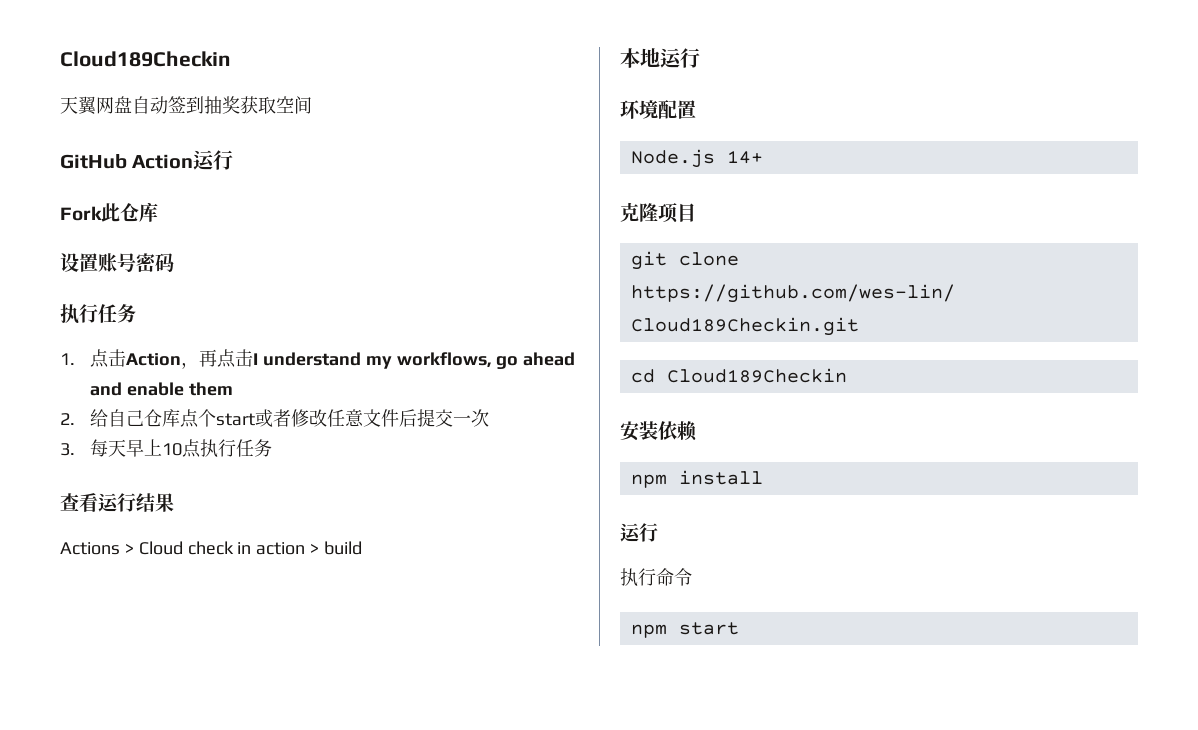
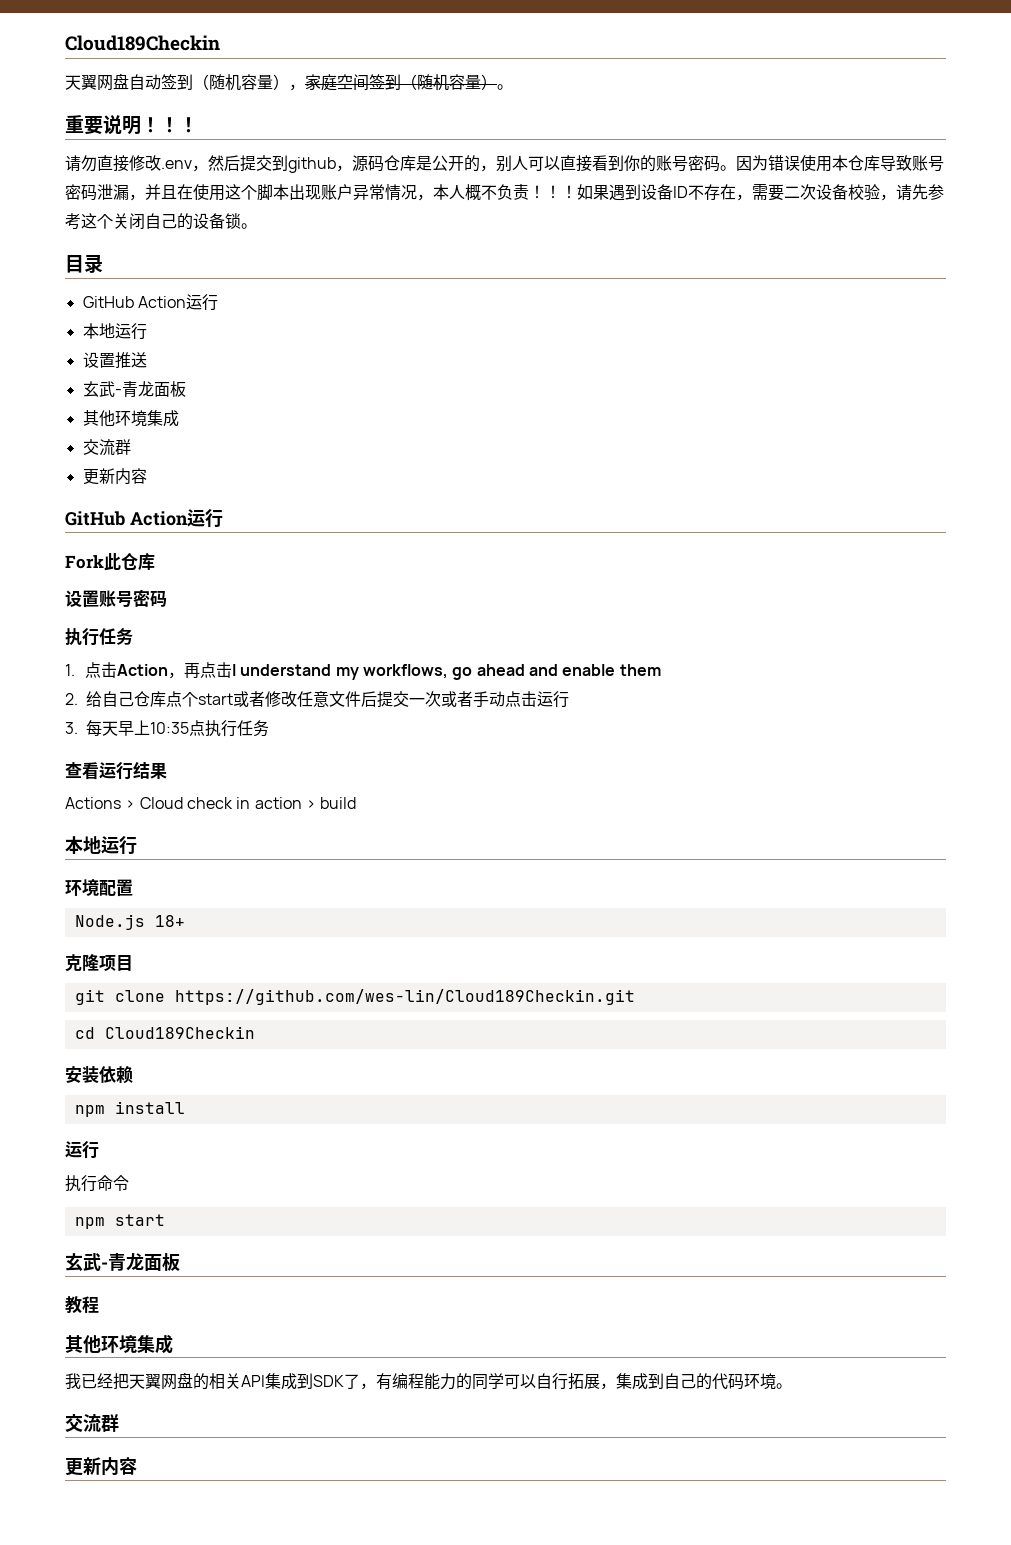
- 天翼网盘自动签到抽奖获取空间
+ 天翼网盘自动签到（随机容量），家庭空间签到（随机容量）。
+ 重要说明！！！
+ 请勿直接修改.env，然后提交到github，源码仓库是公开的，别人可以直接看到你的账号密码。因为错误使用本仓库导致账号密码泄漏，并且在使用这个脚本出现账户异常情况，本人概不负责！！！如果遇到设备ID不存在，需要二次设备校验，请先参考这个关闭自己的设备锁。
+ 目录
+ GitHub Action运行
+ 本地运行
+ 设置推送
+ 玄武-青龙面板
+ 其他环境集成
+ 交流群
+ 更新内容
- 2.给自己仓库点个start或者修改任意文件后提交一次
+ 2.给自己仓库点个start或者修改任意文件后提交一次或者手动点击运行
- 3.每天早上10点执行任务
+ 3.每天早上10:35点执行任务
- Node.js 14+
+ Node.js 18+
  npm start
+ 玄武-青龙面板
+ 教程
+ 其他环境集成
+ 我已经把天翼网盘的相关API集成到SDK了，有编程能力的同学可以自行拓展，集成到自己的代码环境。
+ 交流群
+ 更新内容

